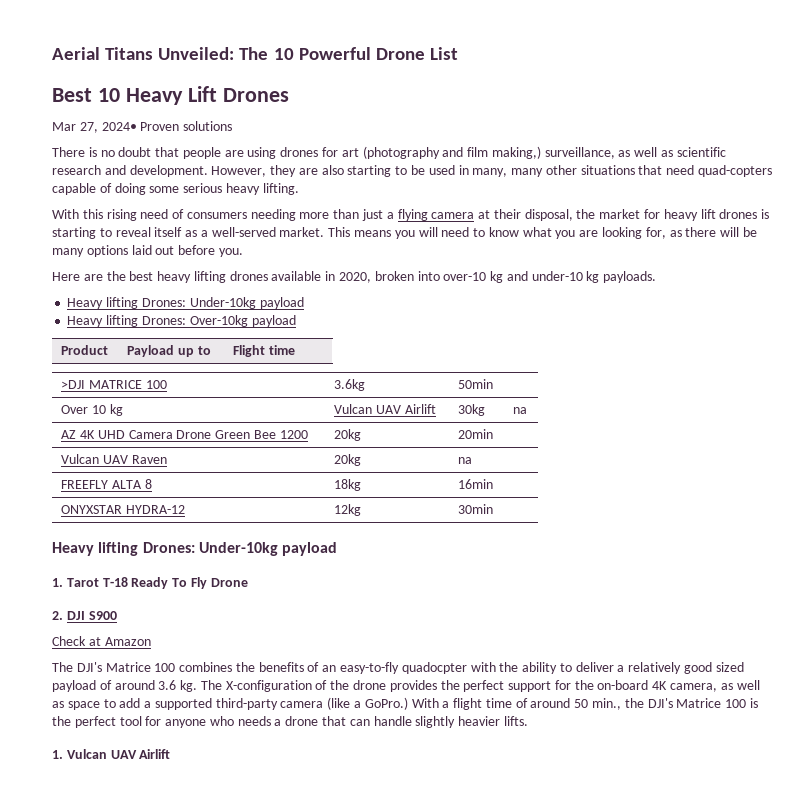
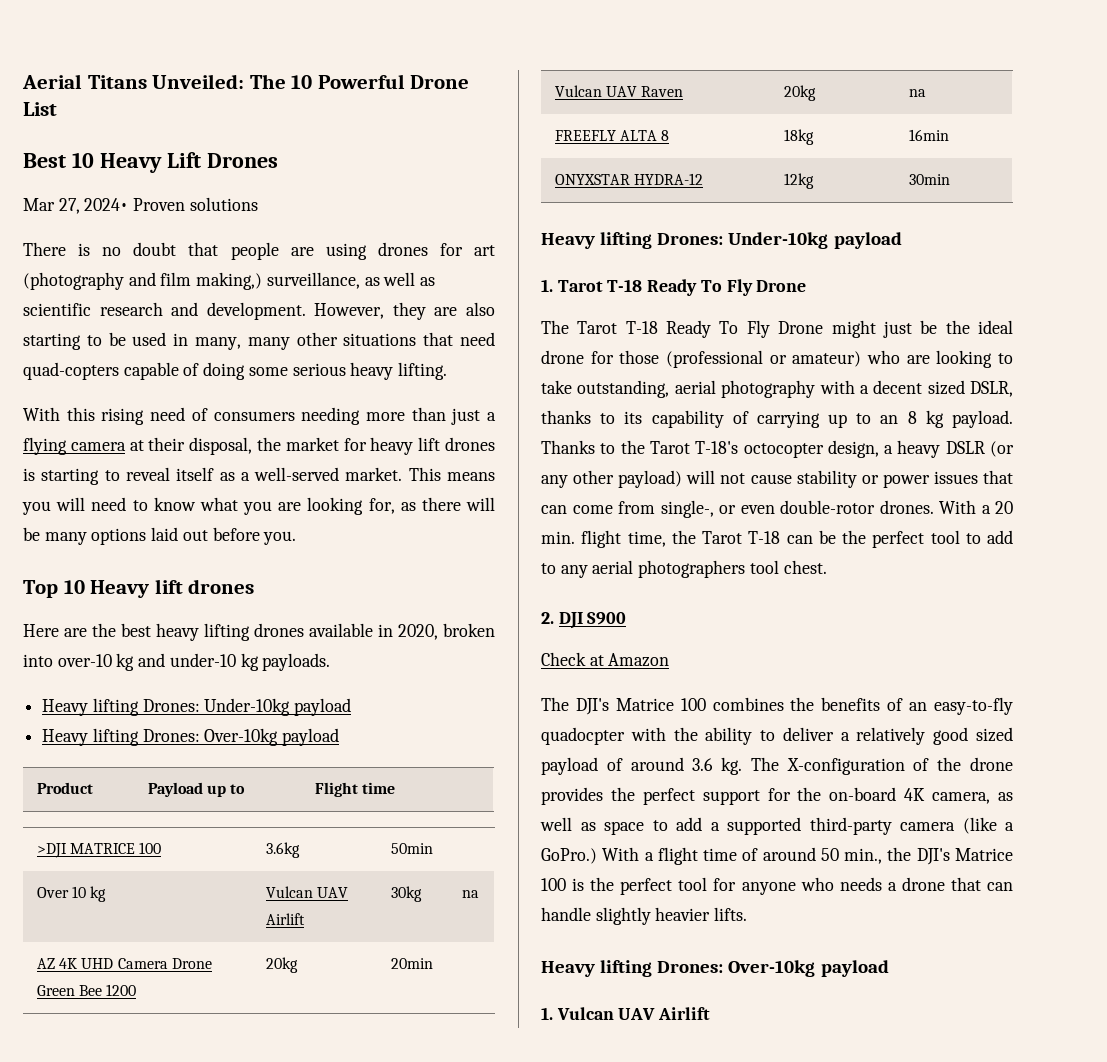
+ Top 10 Heavy lift drones
+ The Tarot T-18 Ready To Fly Drone might just be the ideal drone for those (professional or amateur) who are looking to take outstanding, aerial photography with a decent sized DSLR, thanks to its capability of carrying up to an 8 kg payload. Thanks to the Tarot T-18's octocopter design, a heavy DSLR (or any other payload) will not cause stability or power issues that can come from single-, or even double-rotor drones. With a 20 min. flight time, the Tarot T-18 can be the perfect tool to add to any aerial photographers tool chest.
  With a flight time of around 50 min., the DJI's Matrice 100 is the perfect tool for anyone who needs a drone that can handle slightly heavier lifts.
+ Heavy lifting Drones: Over-10kg payload

